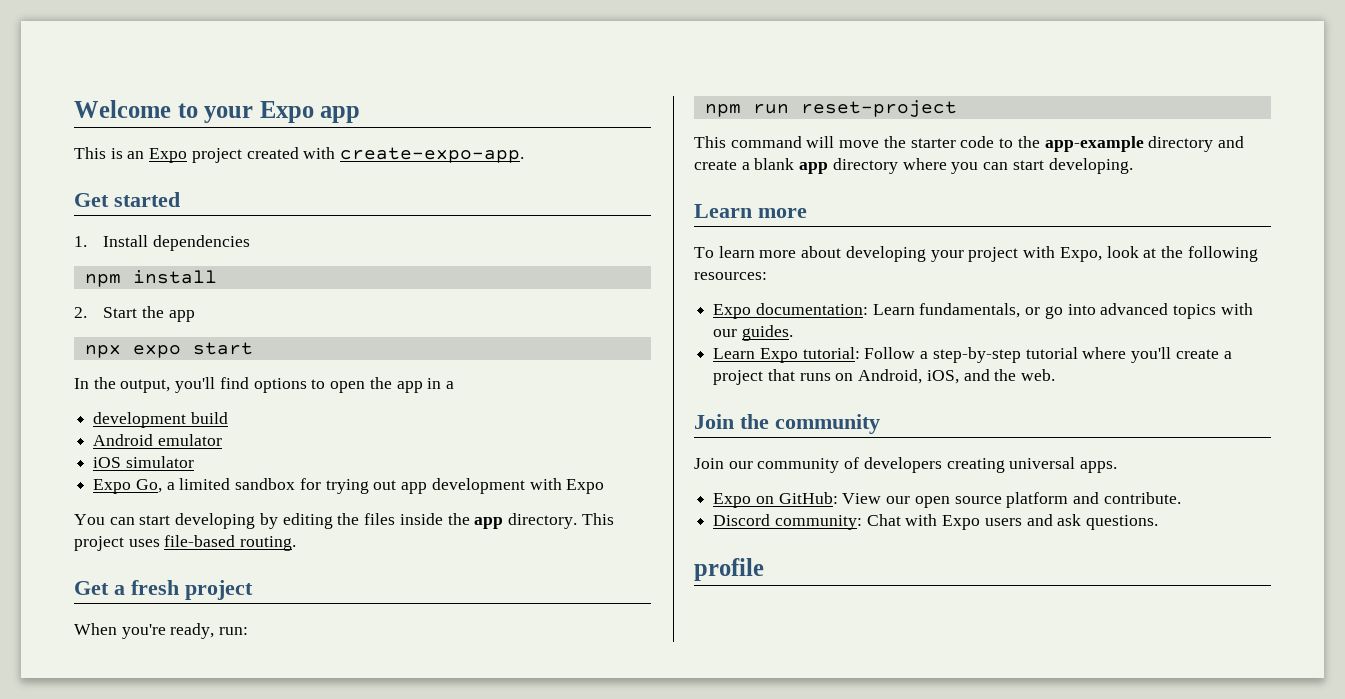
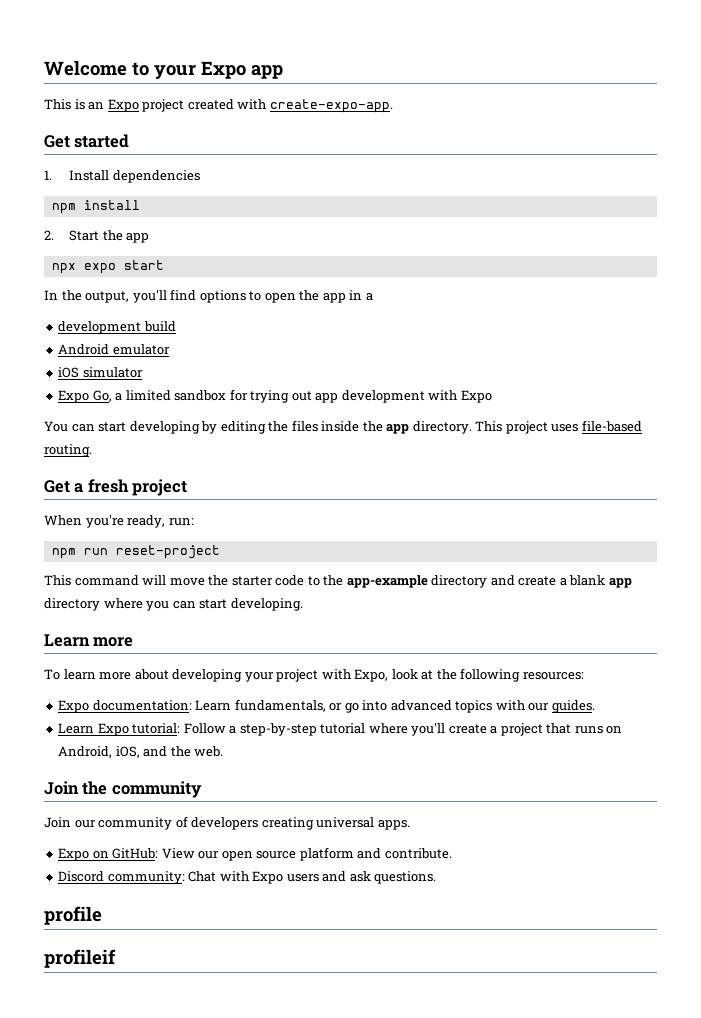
+ profileif

